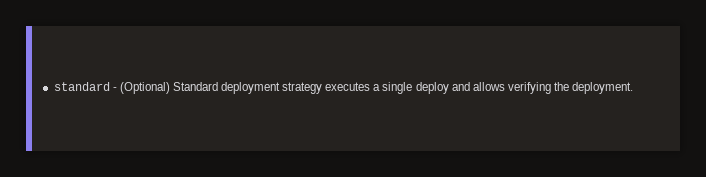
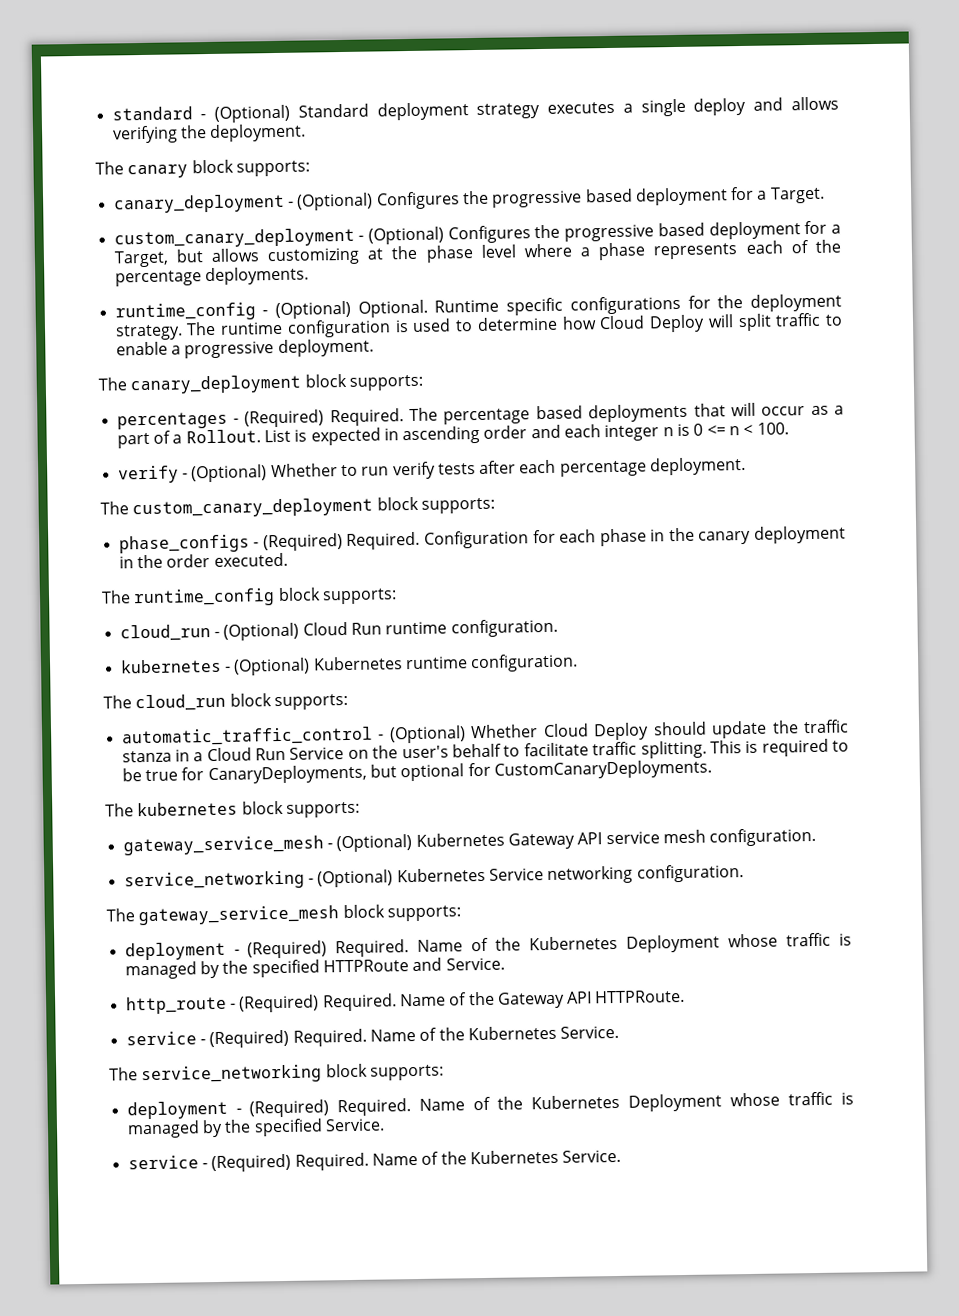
+ The canary block supports:
+ canary_deployment - (Optional) Configures the progressive based deployment for a Target.
+ custom_canary_deployment - (Optional) Configures the progressive based deployment for a Target, but allows customizing at the phase level where a phase represents each of the percentage deployments.
+ runtime_config - (Optional) Optional. Runtime specific configurations for the deployment strategy. The runtime configuration is used to determine how Cloud Deploy will split traffic to enable a progressive deployment.
+ The canary_deployment block supports:
+ percentages - (Required) Required. The percentage based deployments that will occur as a part of a Rollout. List is expected in ascending order and each integer n is 0 <= n < 100.
+ verify - (Optional) Whether to run verify tests after each percentage deployment.
+ The custom_canary_deployment block supports:
+ phase_configs - (Required) Required. Configuration for each phase in the canary deployment in the order executed.
+ The runtime_config block supports:
+ cloud_run - (Optional) Cloud Run runtime configuration.
+ kubernetes - (Optional) Kubernetes runtime configuration.
+ The cloud_run block supports:
+ automatic_traffic_control - (Optional) Whether Cloud Deploy should update the traffic stanza in a Cloud Run Service on the user's behalf to facilitate traffic splitting. This is required to be true for CanaryDeployments, but optional for CustomCanaryDeployments.
+ The kubernetes block supports:
+ gateway_service_mesh - (Optional) Kubernetes Gateway API service mesh configuration.
+ service_networking - (Optional) Kubernetes Service networking configuration.
+ The gateway_service_mesh block supports:
+ deployment - (Required) Required. Name of the Kubernetes Deployment whose traffic is managed by the specified HTTPRoute and Service.
+ http_route - (Required) Required. Name of the Gateway API HTTPRoute.
+ service - (Required) Required. Name of the Kubernetes Service.
+ The service_networking block supports:
+ deployment - (Required) Required. Name of the Kubernetes Deployment whose traffic is managed by the specified Service.
+ service - (Required) Required. Name of the Kubernetes Service.

